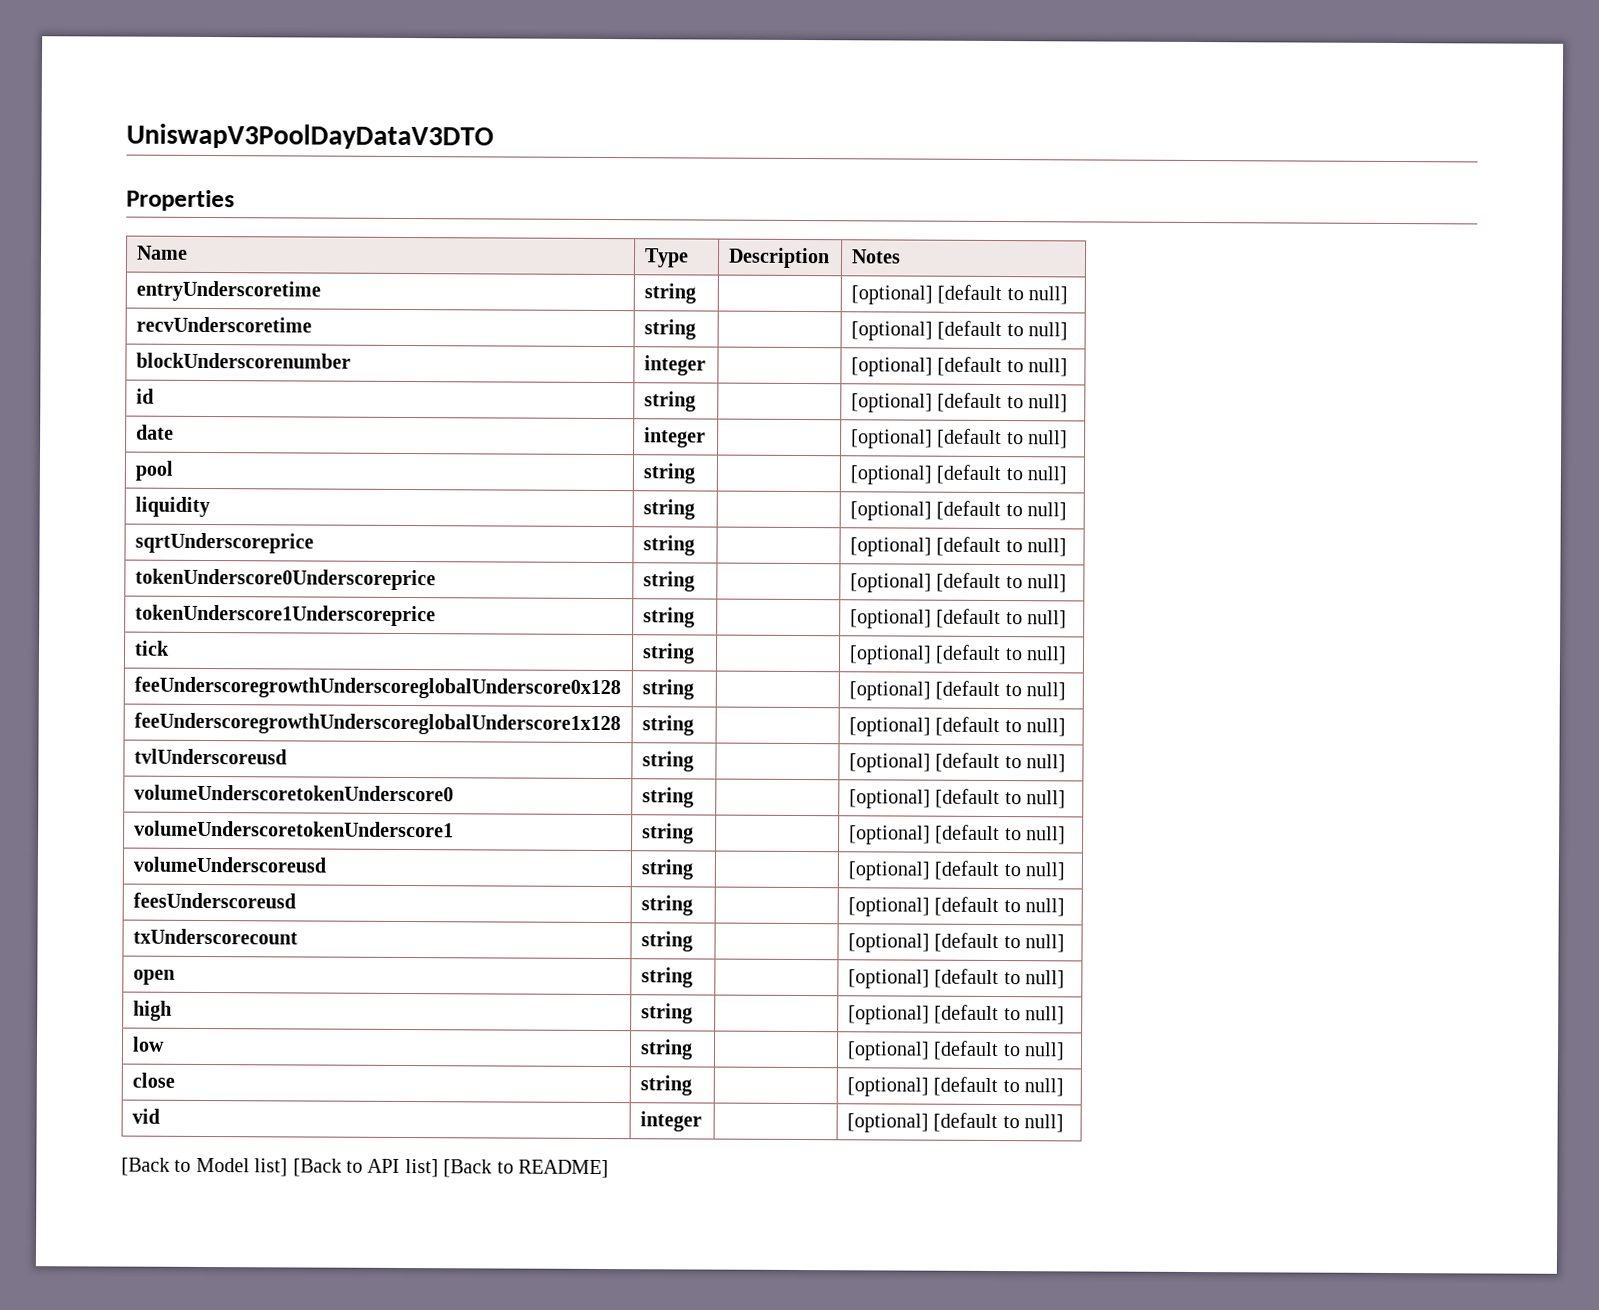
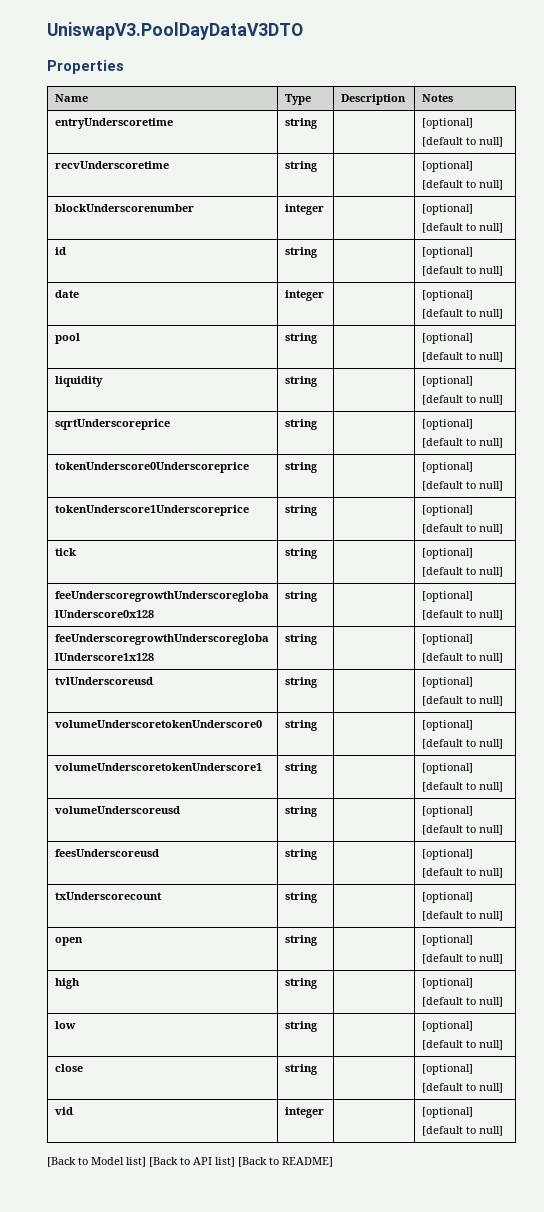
- UniswapV3PoolDayDataV3DTO
+ UniswapV3.PoolDayDataV3DTO

